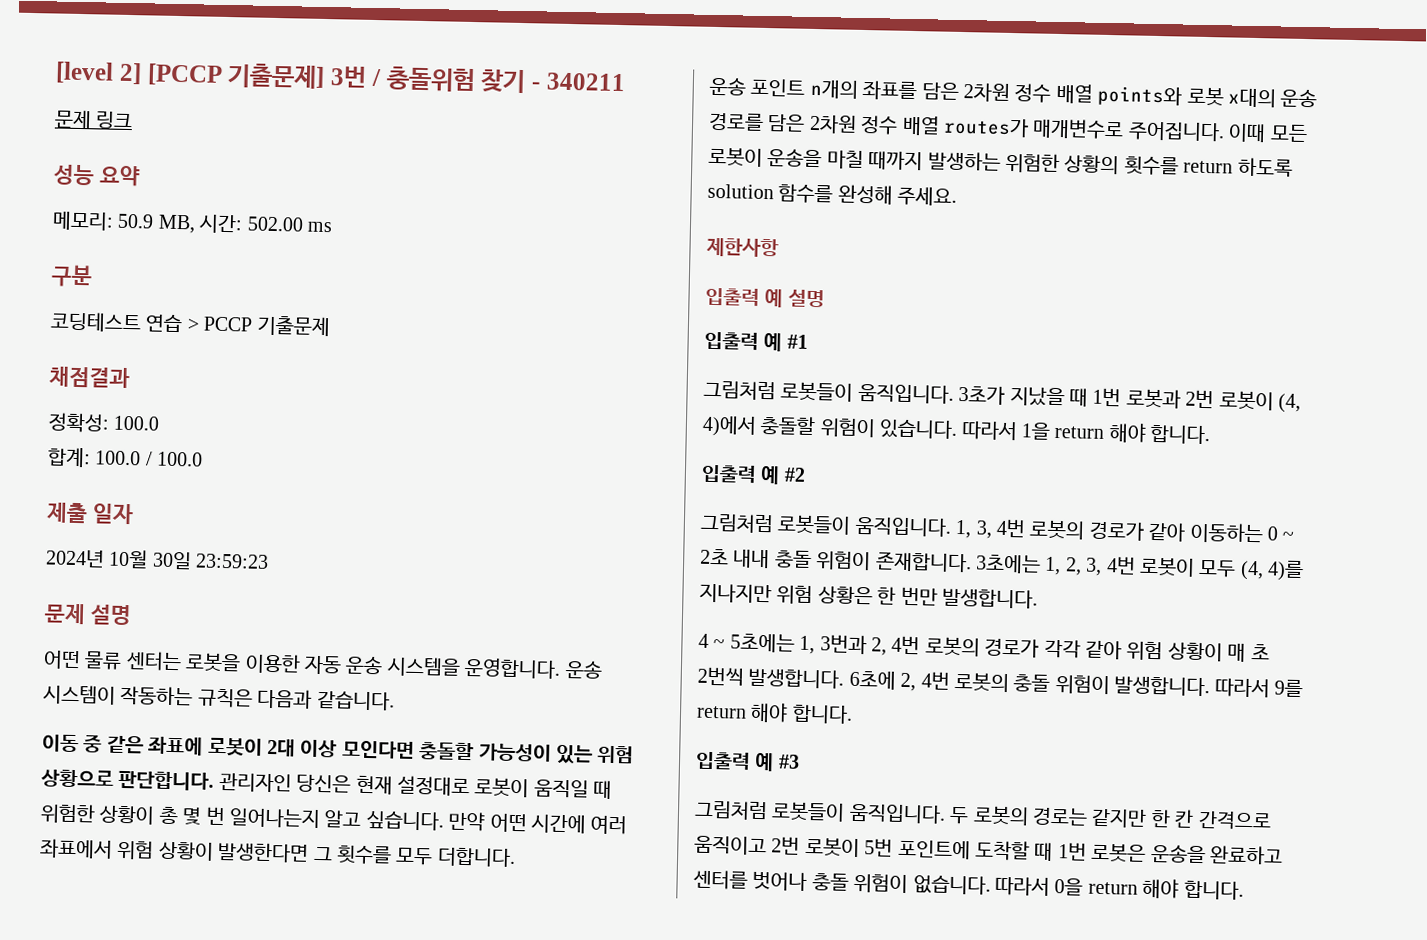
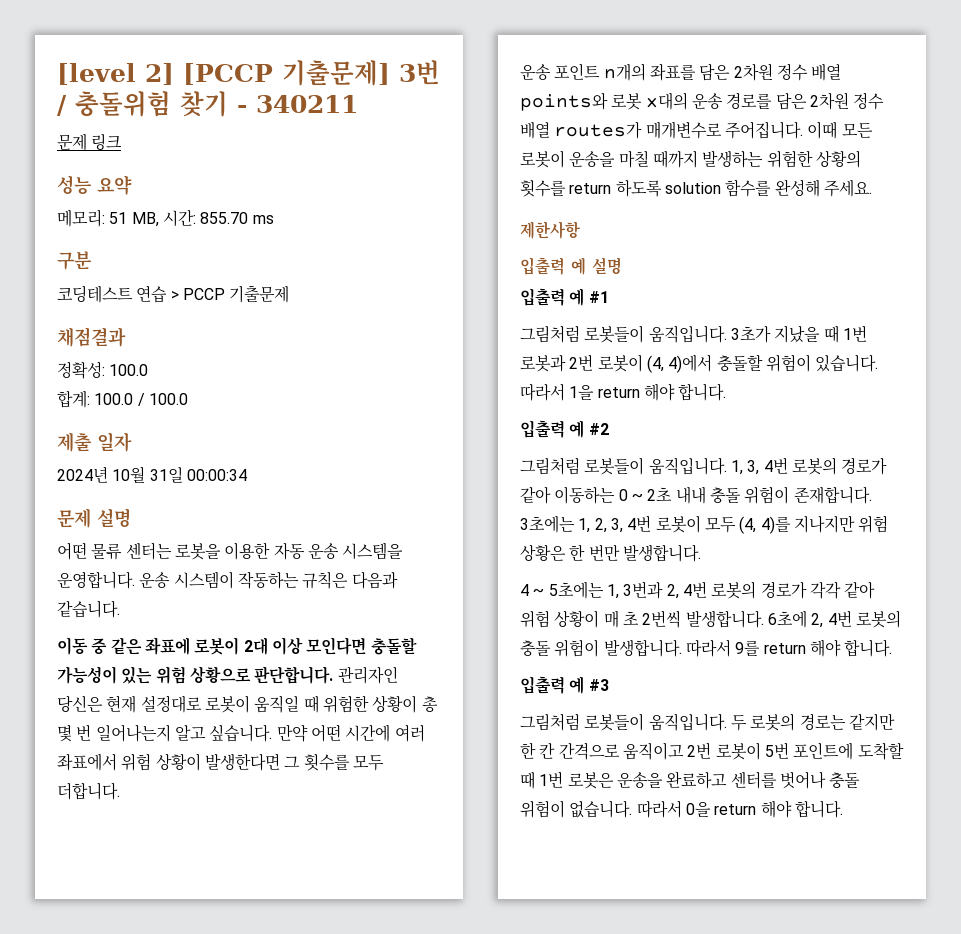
- 메모리: 50.9 MB, 시간: 502.00 ms
+ 메모리: 51 MB, 시간: 855.70 ms
- 2024년 10월 30일 23:59:23
+ 2024년 10월 31일 00:00:34

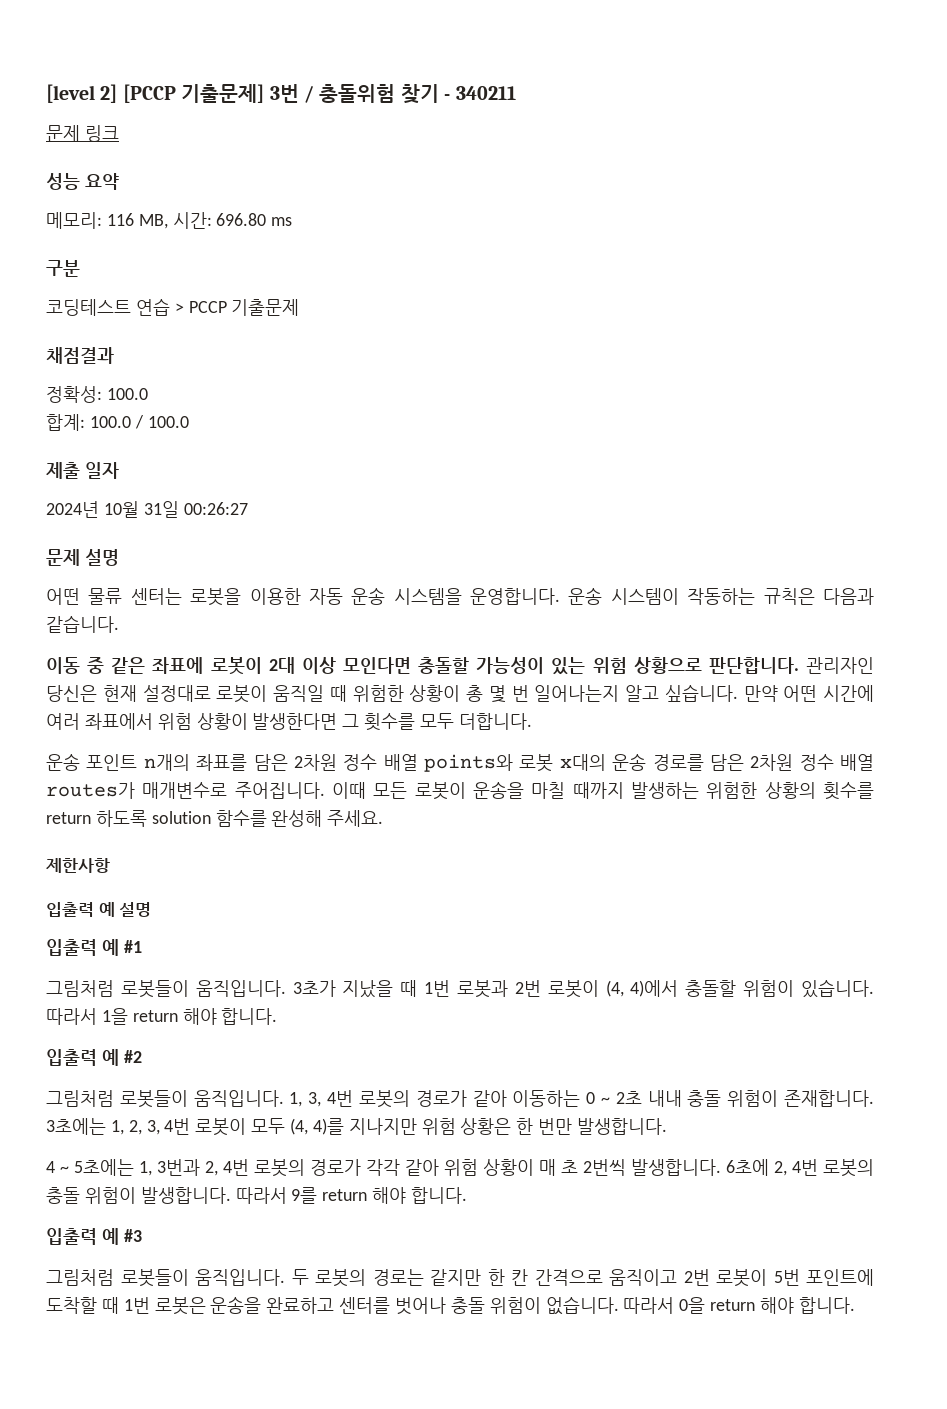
- 메모리: 51 MB, 시간: 855.70 ms
+ 메모리: 116 MB, 시간: 696.80 ms
- 2024년 10월 31일 00:00:34
+ 2024년 10월 31일 00:26:27

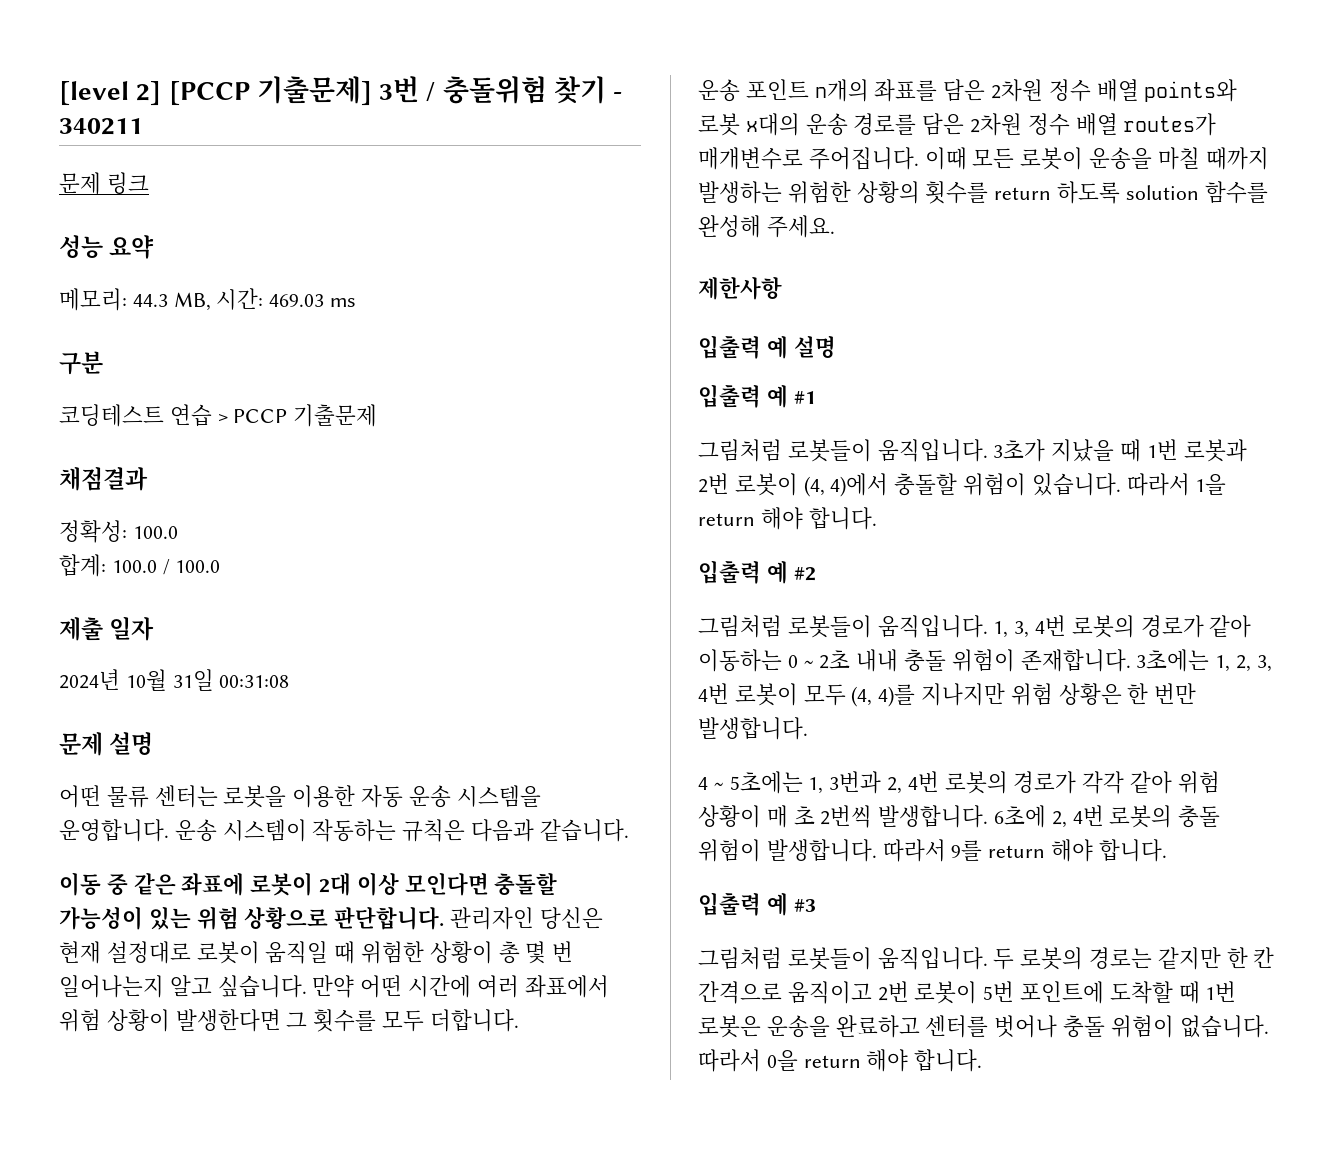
- 메모리: 116 MB, 시간: 696.80 ms
+ 메모리: 44.3 MB, 시간: 469.03 ms
- 2024년 10월 31일 00:26:27
+ 2024년 10월 31일 00:31:08

